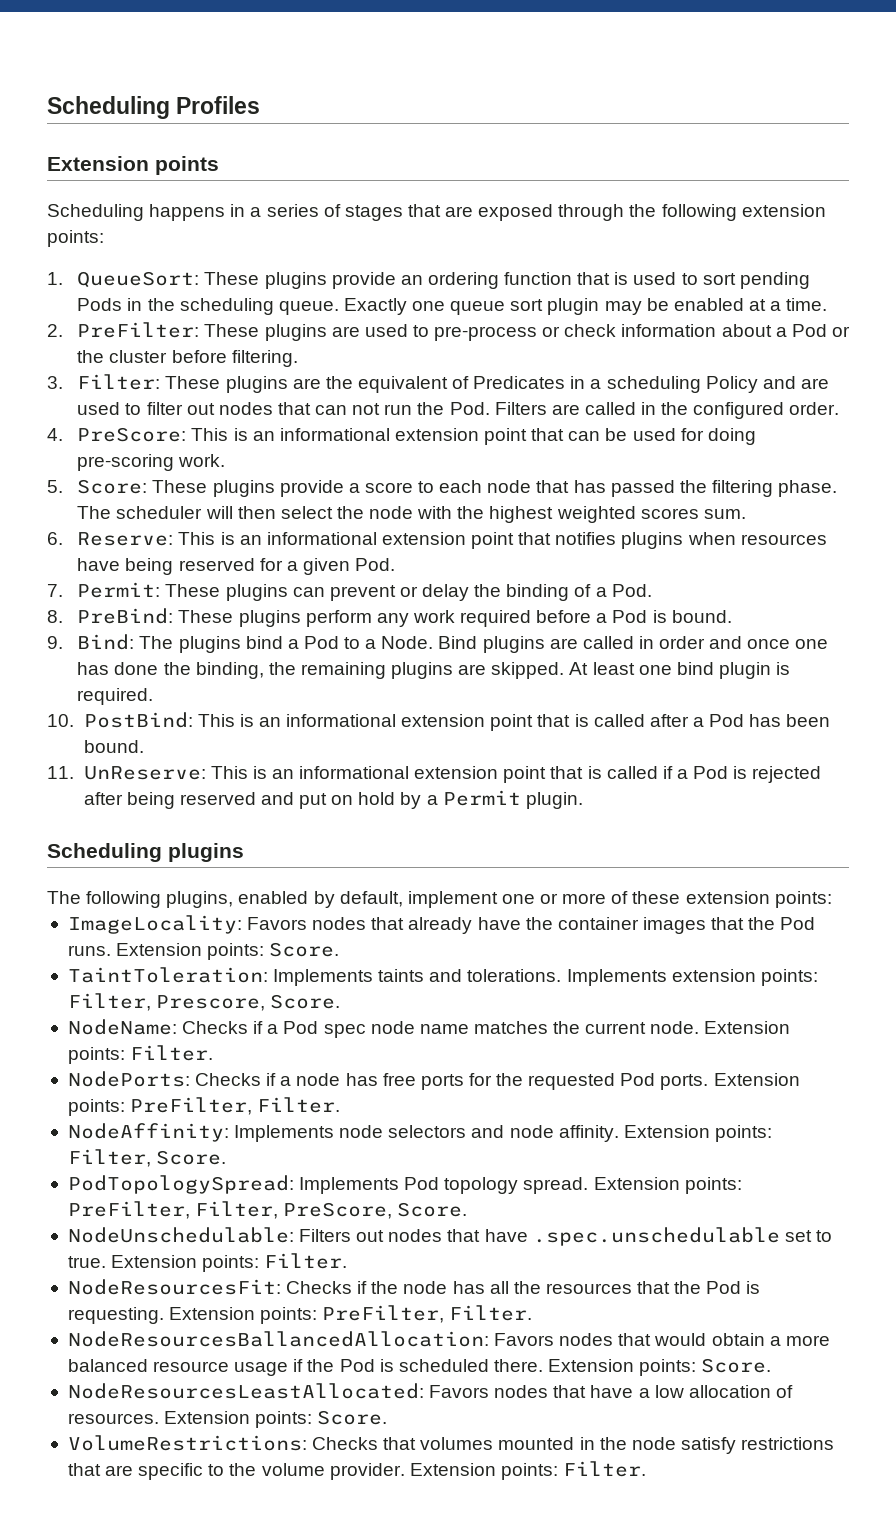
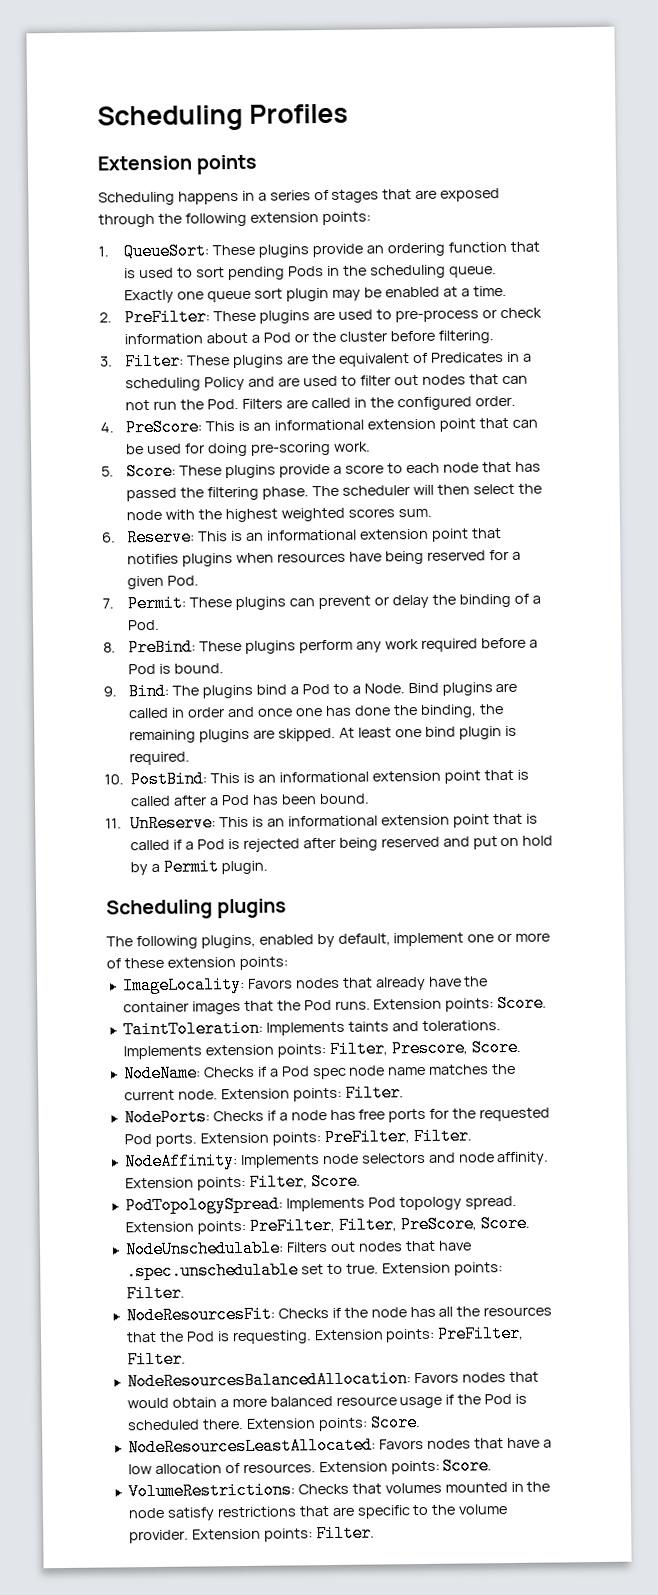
- NodeResourcesBallancedAllocation: Favors nodes that would obtain a more balanced resource usage if the Pod is scheduled there.
+ NodeResourcesBalancedAllocation: Favors nodes that would obtain a more balanced resource usage if the Pod is scheduled there.

